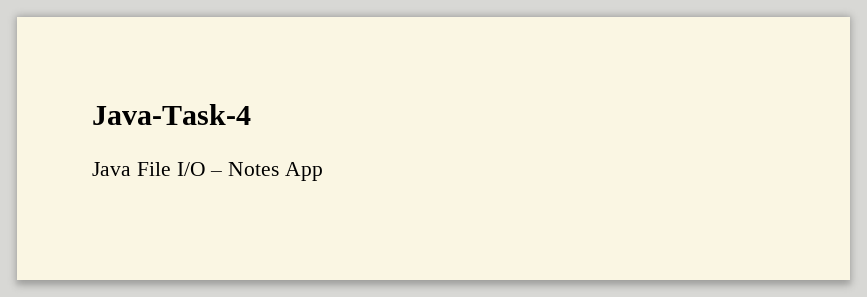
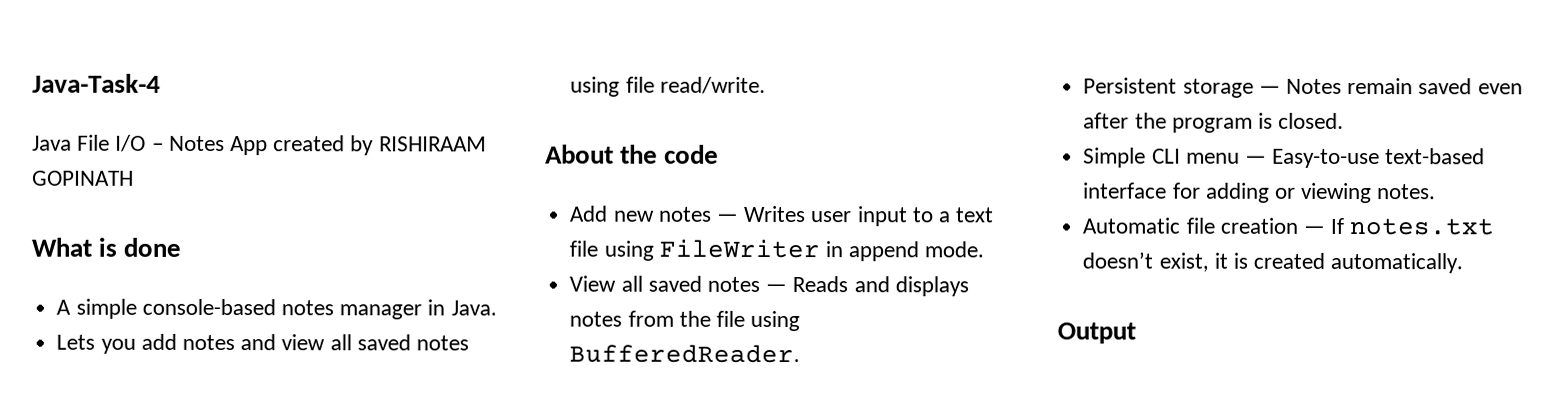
- Java File I/O – Notes App
+ Java File I/O – Notes App created by RISHIRAAM GOPINATH
+ What is done
+ A simple console-based notes manager in Java.
+ Lets you add notes and view all saved notes using file read/write.
+ About the code
+ Add new notes — Writes user input to a text file using FileWriter in append mode.
+ View all saved notes — Reads and displays notes from the file using BufferedReader.
+ Persistent storage — Notes remain saved even after the program is closed.
+ Simple CLI menu — Easy-to-use text-based interface for adding or viewing notes.
+ Automatic file creation — If notes.txt doesn’t exist, it is created automatically.
+ Output

